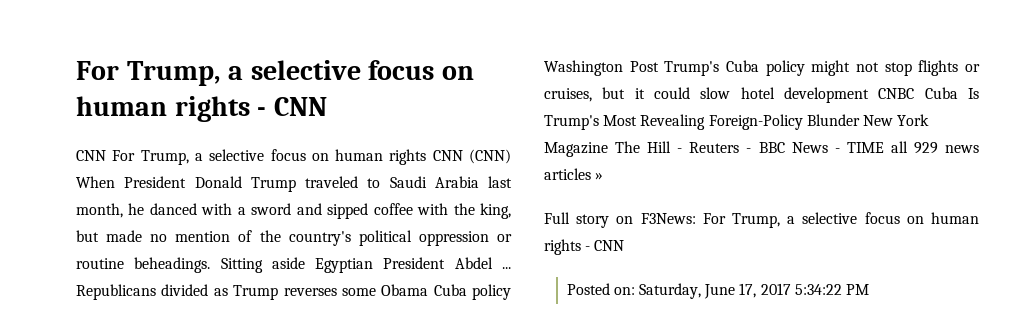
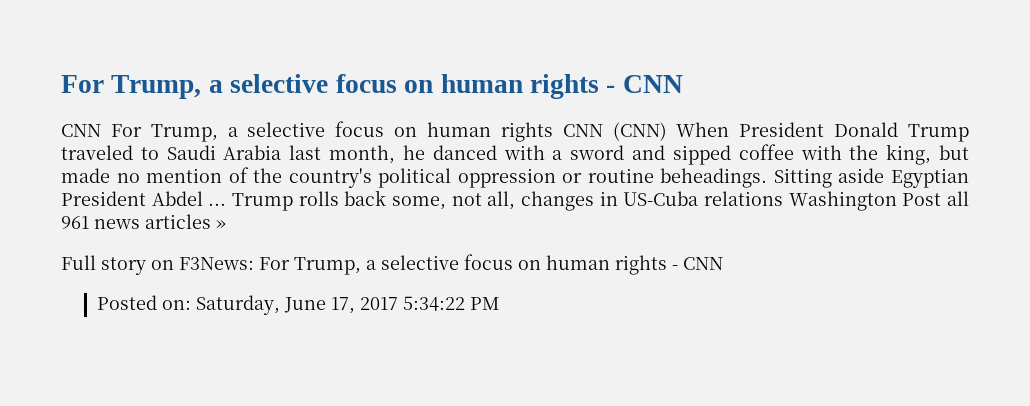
- Republicans divided as Trump reverses some Obama Cuba policy Washington Post Trump's Cuba policy might not stop flights or cruises, but it could slow hotel development CNBC Cuba Is Trump's Most Revealing Foreign-Policy Blunder New York Magazine The Hill - Reuters - BBC News - TIME all 929 news articles »
+ Trump rolls back some, not all, changes in US-Cuba relations Washington Post all 961 news articles »

